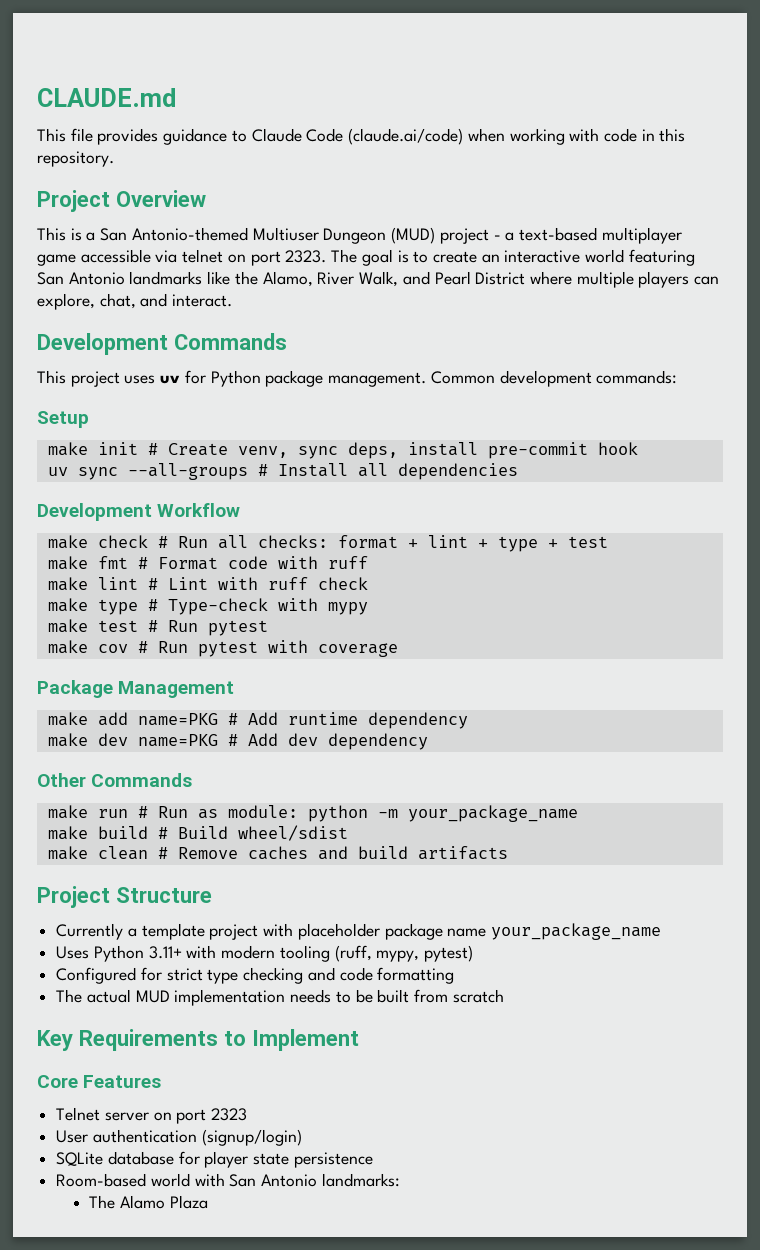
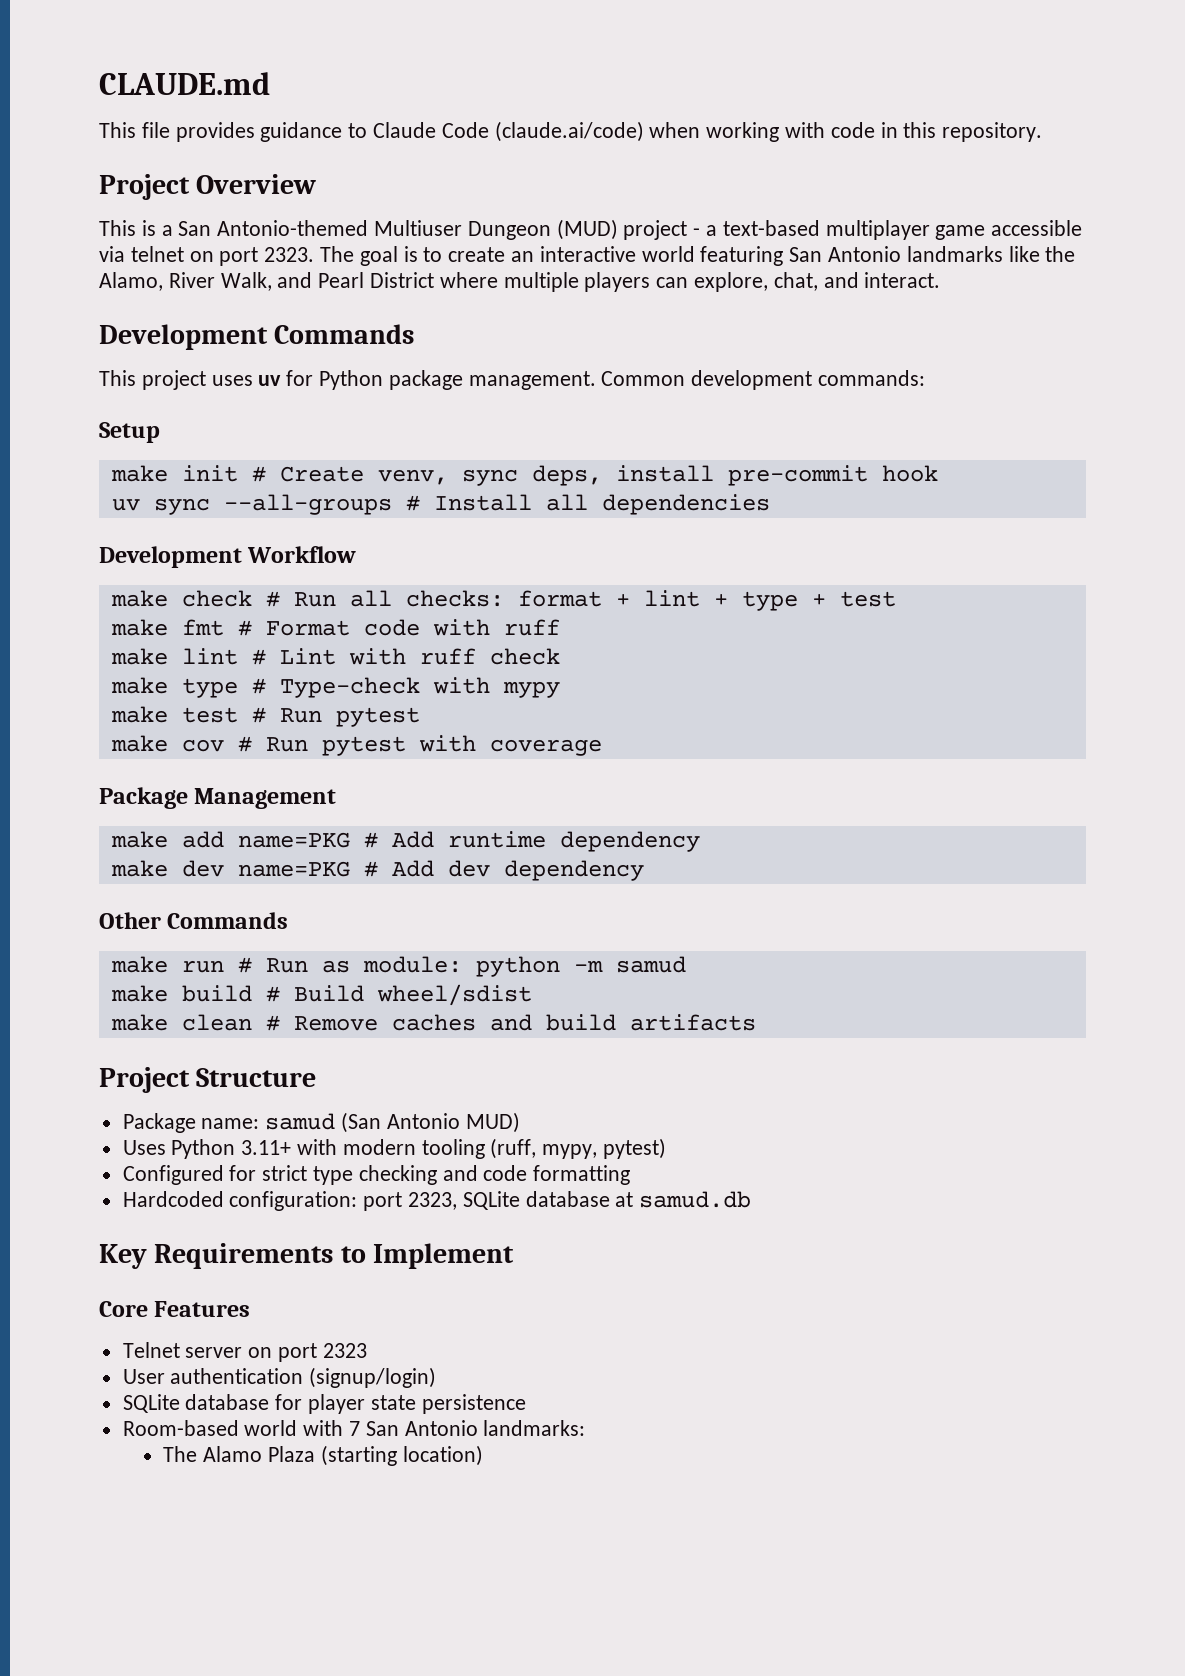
- make run # Run as module: python -m your_package_name
+ make run # Run as module: python -m samud
- Currently a template project with placeholder package name your_package_name
+ Package name: samud (San Antonio MUD)
- The actual MUD implementation needs to be built from scratch
+ Hardcoded configuration: port 2323, SQLite database at samud.db
- Room-based world with San Antonio landmarks:
+ Room-based world with 7 San Antonio landmarks:
- The Alamo Plaza
+ The Alamo Plaza (starting location)

